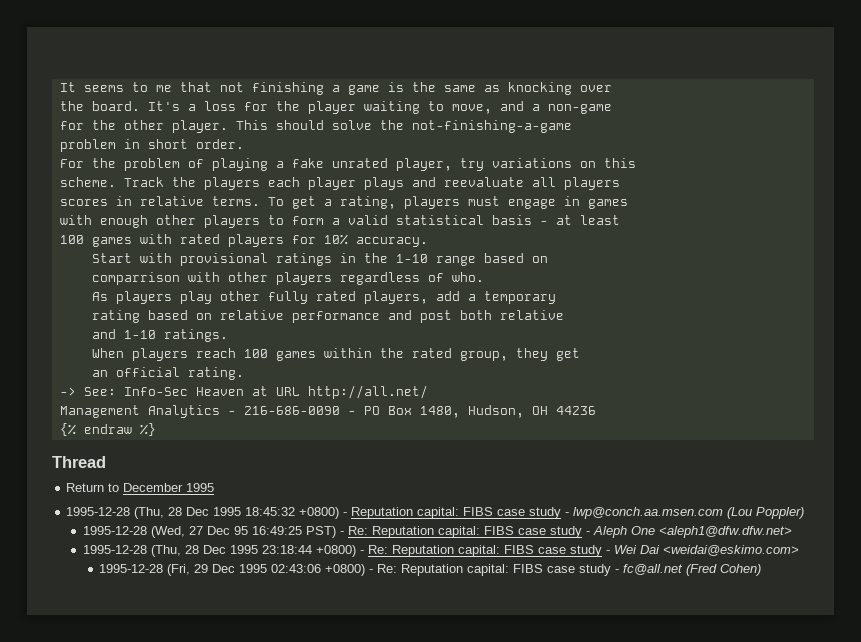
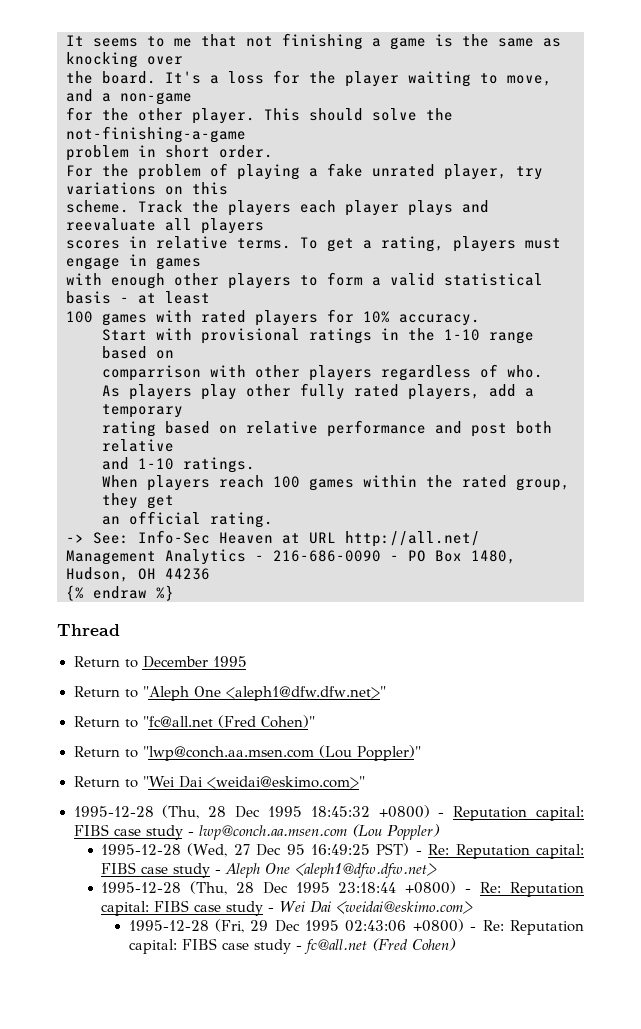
+ Return to "Aleph One <aleph1@dfw.dfw.net>"
+ Return to "fc@all.net (Fred Cohen)"
+ Return to "lwp@conch.aa.msen.com (Lou Poppler)"
+ Return to "Wei Dai <weidai@eskimo.com>"

